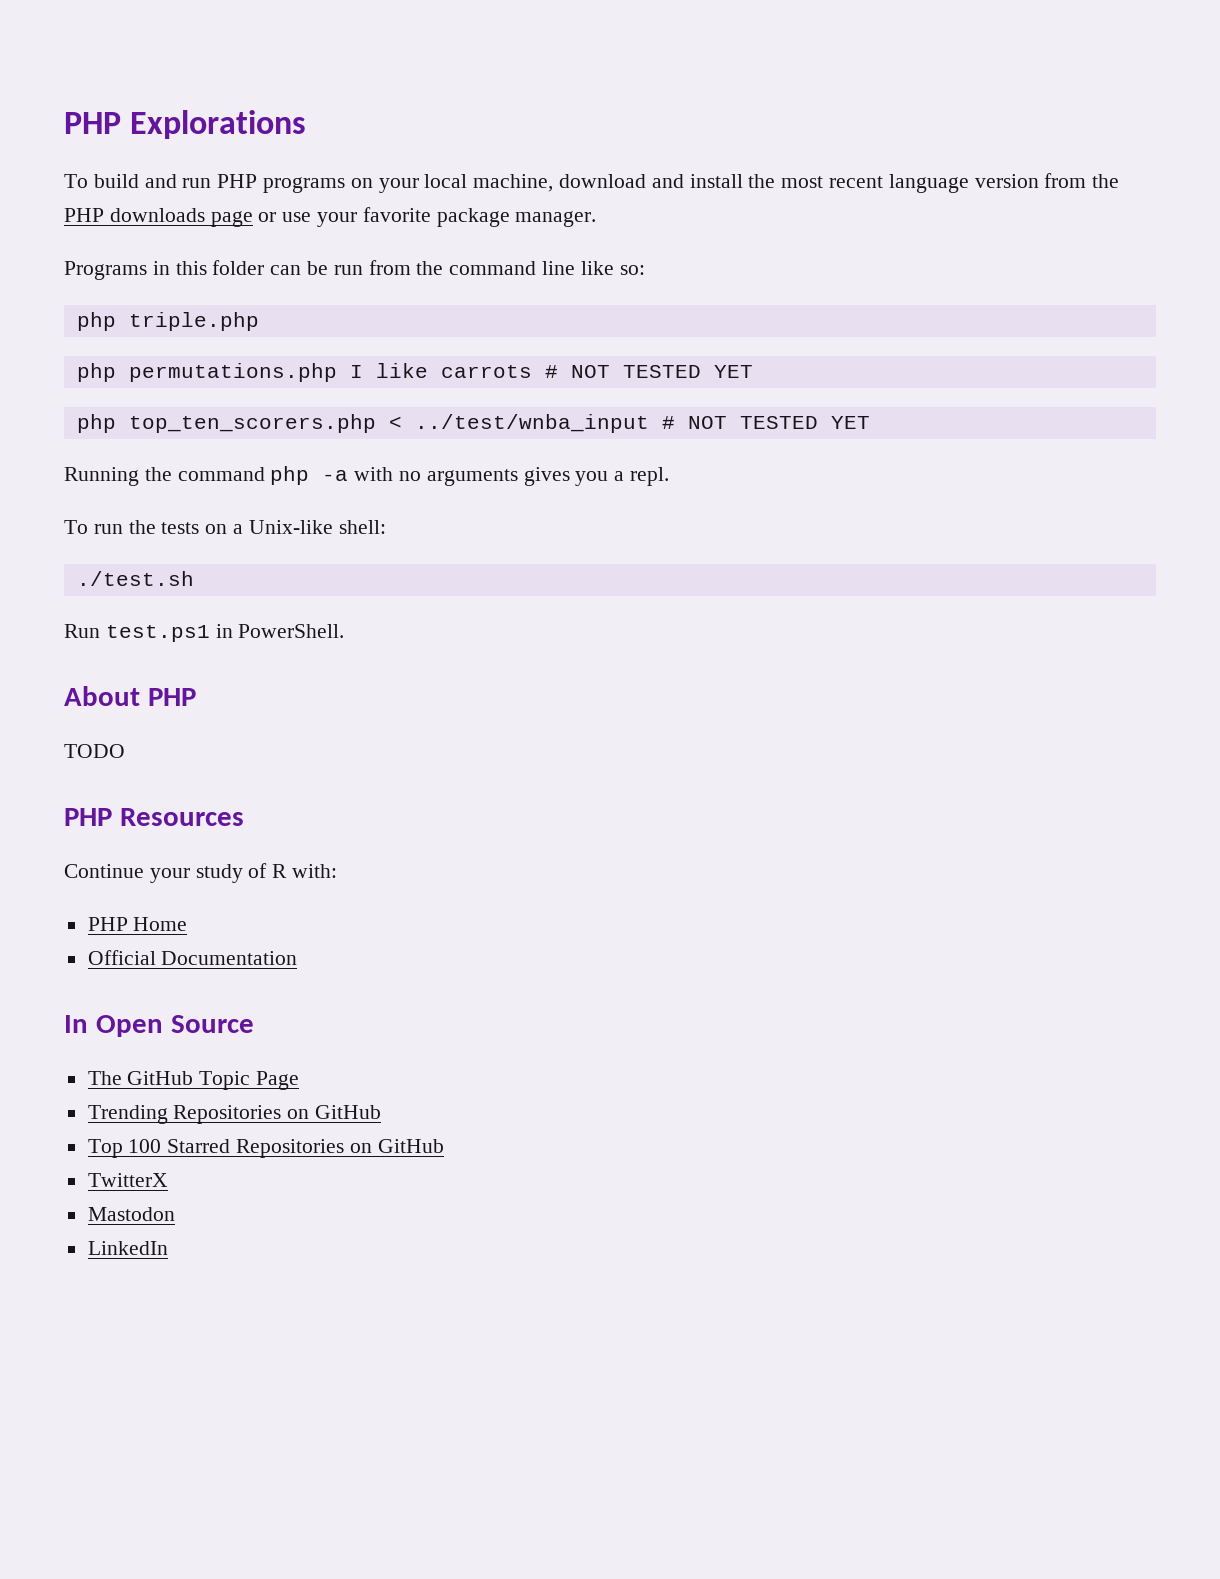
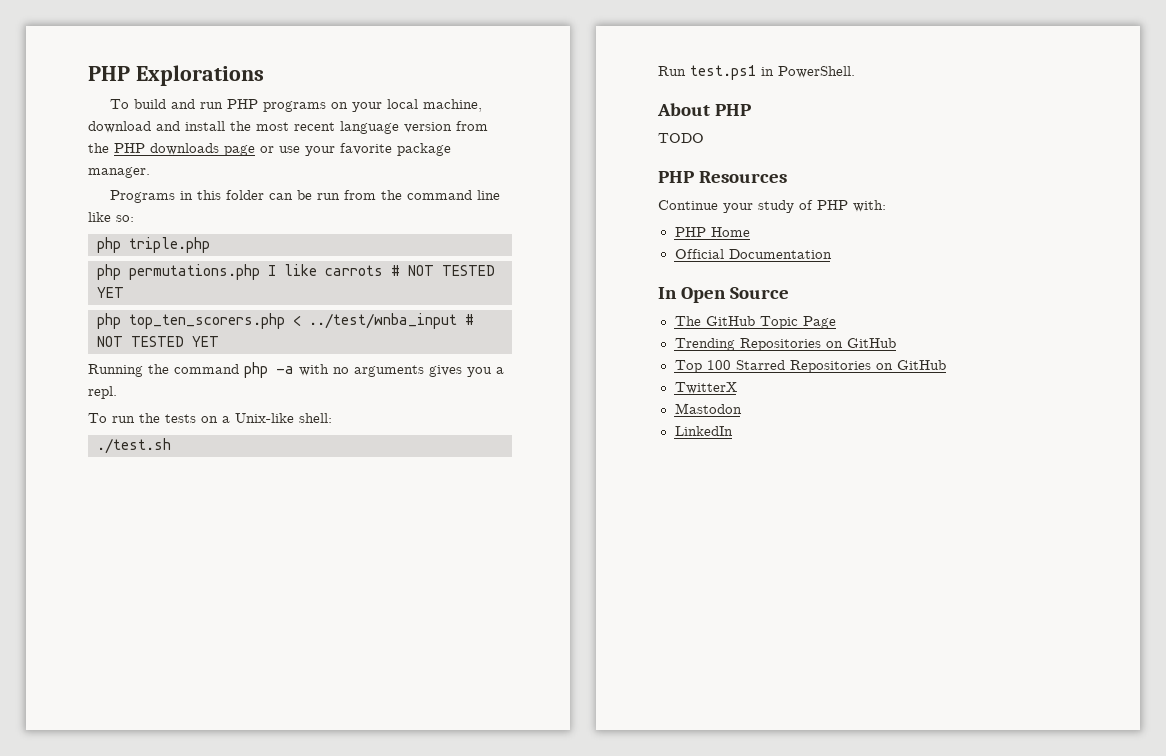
- Continue your study of R with:
+ Continue your study of PHP with:

